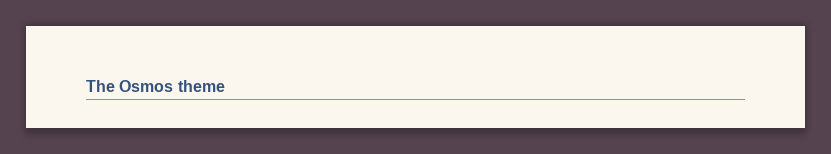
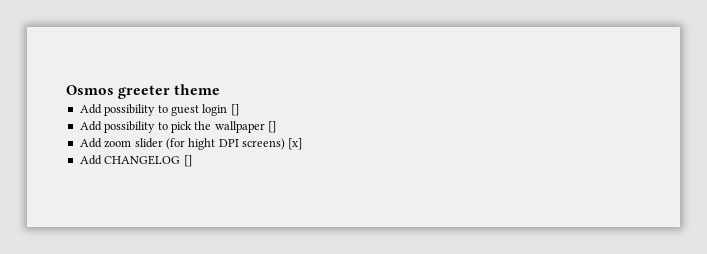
- The Osmos theme
+ Osmos greeter theme
+ Add possibility to guest login []
+ Add possibility to pick the wallpaper []
+ Add zoom slider (for hight DPI screens) [x]
+ Add CHANGELOG []

